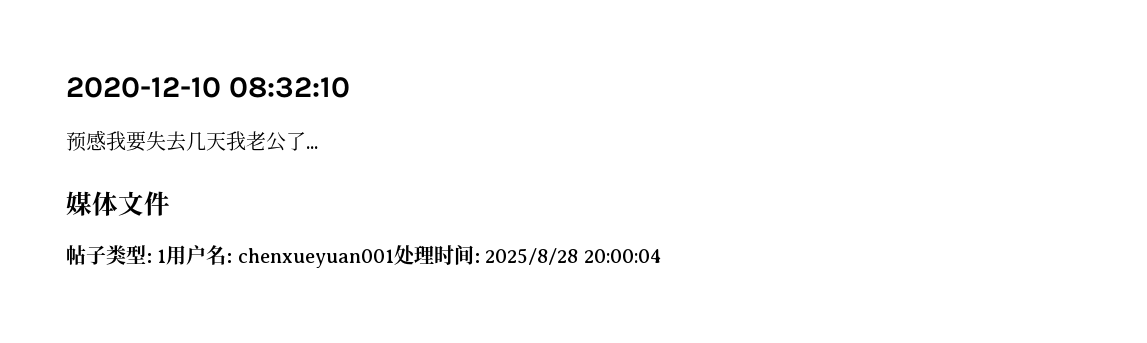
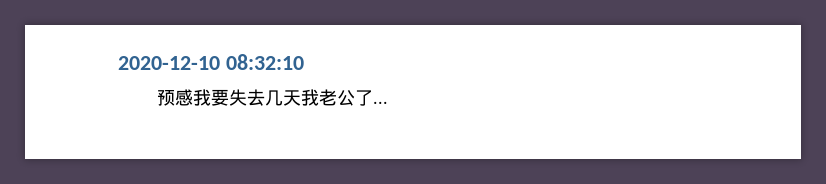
- 媒体文件
- 帖子类型: 1用户名: chenxueyuan001处理时间: 2025/8/28 20:00:04

